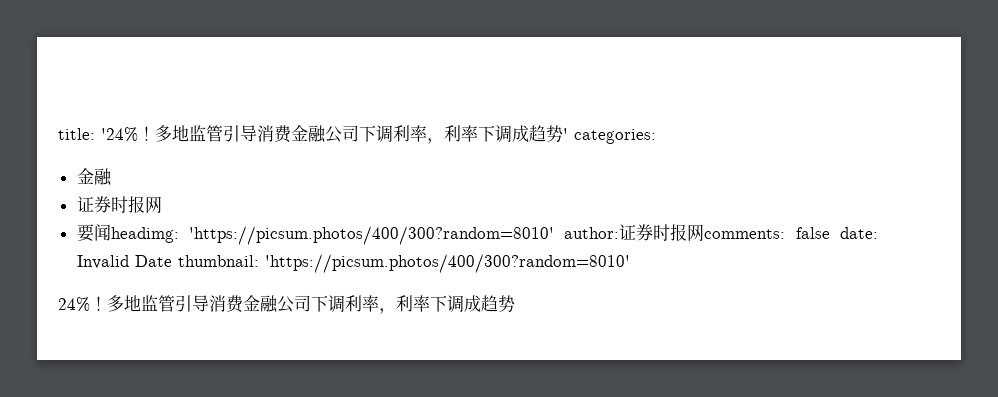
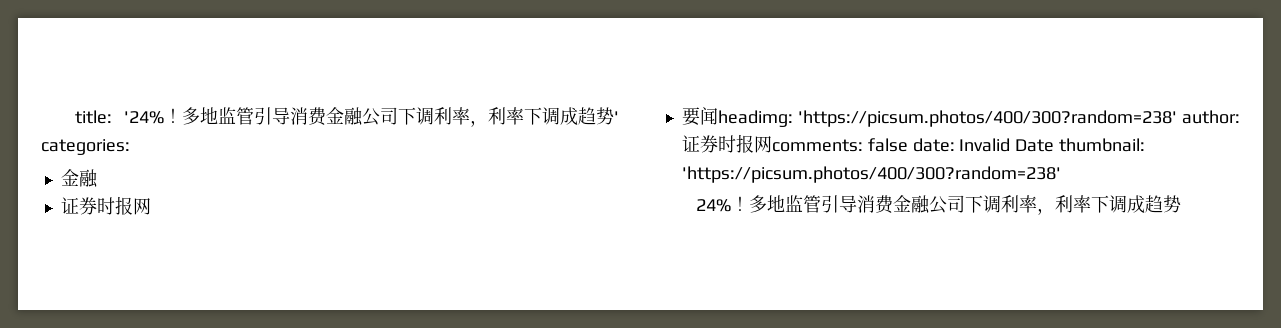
- 要闻headimg: 'https://picsum.photos/400/300?random=8010' author:证券时报网comments: false date: Invalid Date thumbnail: 'https://picsum.photos/400/300?random=8010'
+ 要闻headimg: 'https://picsum.photos/400/300?random=238' author:证券时报网comments: false date: Invalid Date thumbnail: 'https://picsum.photos/400/300?random=238'

